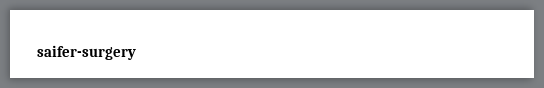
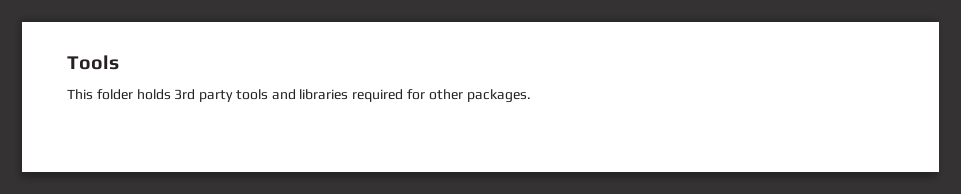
- saifer-surgery
+ Tools
+ This folder holds 3rd party tools and libraries required for other packages.

